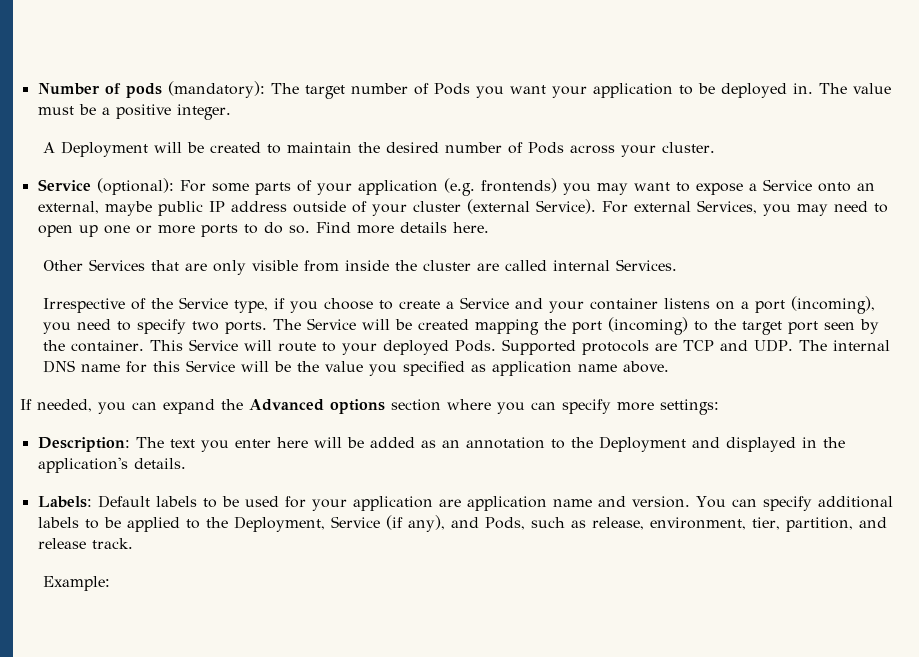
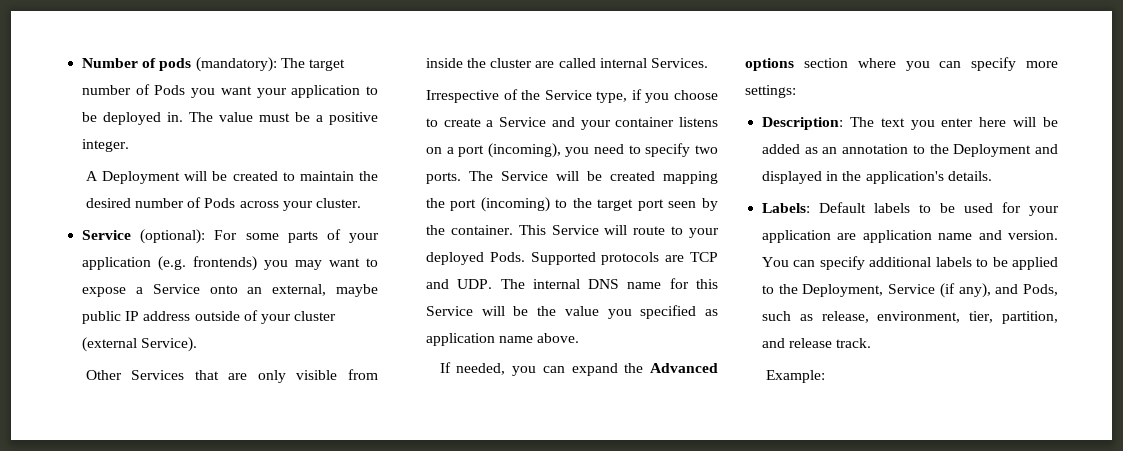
- For external Services, you may need to open up one or more ports to do so. Find more details here.

